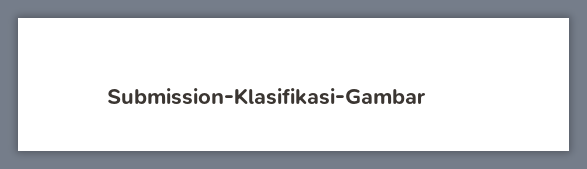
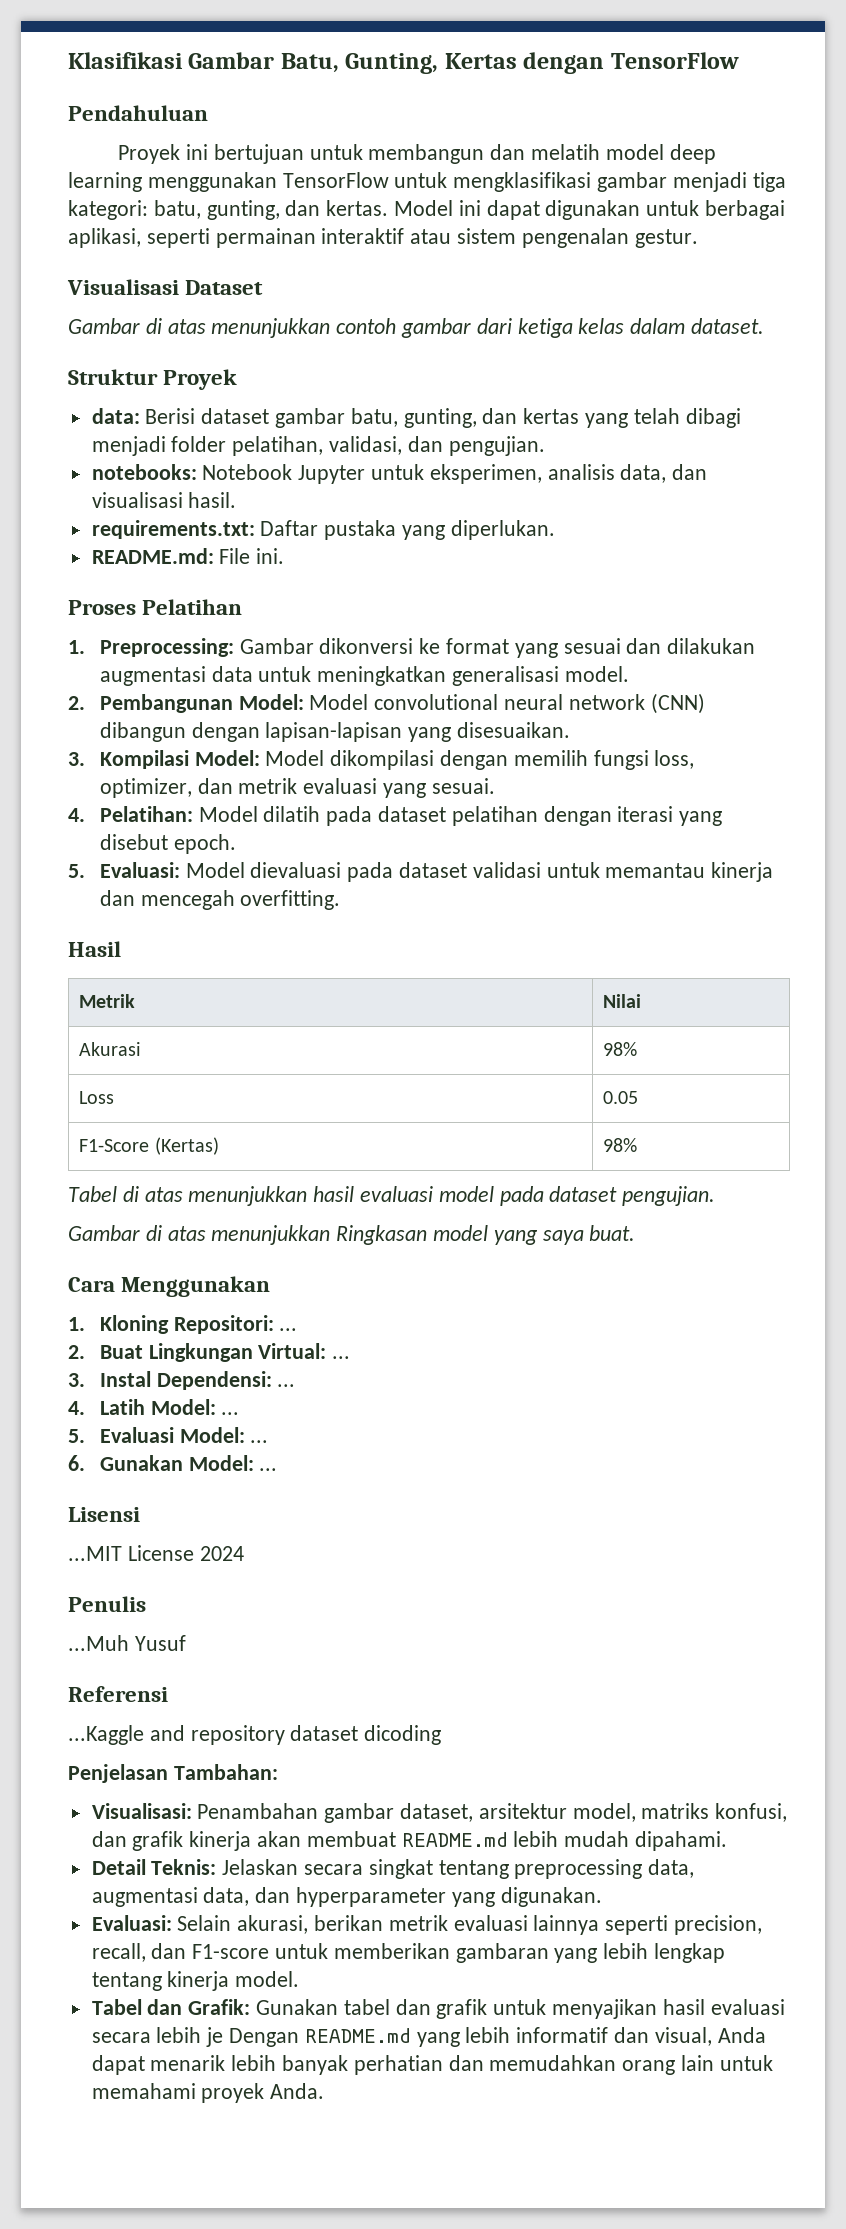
- Submission-Klasifikasi-Gambar
+ Klasifikasi Gambar Batu, Gunting, Kertas dengan TensorFlow
+ Pendahuluan
+ Proyek ini bertujuan untuk membangun dan melatih model deep learning menggunakan TensorFlow untuk mengklasifikasi gambar menjadi tiga kategori: batu, gunting, dan kertas. Model ini dapat digunakan untuk berbagai aplikasi, seperti permainan interaktif atau sistem pengenalan gestur.
+ Visualisasi Dataset
+ Gambar di atas menunjukkan contoh gambar dari ketiga kelas dalam dataset.
+ Struktur Proyek
+ data: Berisi dataset gambar batu, gunting, dan kertas yang telah dibagi menjadi folder pelatihan, validasi, dan pengujian.
+ notebooks: Notebook Jupyter untuk eksperimen, analisis data, dan visualisasi hasil.
+ requirements.txt: Daftar pustaka yang diperlukan.
+ README.md: File ini.
+ Proses Pelatihan
+ 1. Preprocessing: Gambar dikonversi ke format yang sesuai dan dilakukan augmentasi data untuk meningkatkan generalisasi model.
+ 2. Pembangunan Model: Model convolutional neural network (CNN) dibangun dengan lapisan-lapisan yang disesuaikan.
+ 3. Kompilasi Model: Model dikompilasi dengan memilih fungsi loss, optimizer, dan metrik evaluasi yang sesuai.
+ 4. Pelatihan: Model dilatih pada dataset pelatihan dengan iterasi yang disebut epoch.
+ 5. Evaluasi: Model dievaluasi pada dataset validasi untuk memantau kinerja dan mencegah overfitting.
+ Hasil
+ Metrik | Nilai
+ Akurasi | 98%
+ Loss | 0.05
+ F1-Score (Kertas) | 98%
+ Tabel di atas menunjukkan hasil evaluasi model pada dataset pengujian.
+ Gambar di atas menunjukkan Ringkasan model yang saya buat.
+ Cara Menggunakan
+ 1. Kloning Repositori: ...
+ 2. Buat Lingkungan Virtual: ...
+ 3. Instal Dependensi: ...
+ 4. Latih Model: ...
+ 5. Evaluasi Model: ...
+ 6. Gunakan Model: ...
+ Lisensi
+ ...MIT License 2024
+ Penulis
+ ...Muh Yusuf
+ Referensi
+ ...Kaggle and repository dataset dicoding
+ Penjelasan Tambahan:
+ Visualisasi: Penambahan gambar dataset, arsitektur model, matriks konfusi, dan grafik kinerja akan membuat README.md lebih mudah dipahami.
+ Detail Teknis: Jelaskan secara singkat tentang preprocessing data, augmentasi data, dan hyperparameter yang digunakan.
+ Evaluasi: Selain akurasi, berikan metrik evaluasi lainnya seperti precision, recall, dan F1-score untuk memberikan gambaran yang lebih lengkap tentang kinerja model.
+ Tabel dan Grafik: Gunakan tabel dan grafik untuk menyajikan hasil evaluasi secara lebih je Dengan README.md yang lebih informatif dan visual, Anda dapat menarik lebih banyak perhatian dan memudahkan orang lain untuk memahami proyek Anda.

